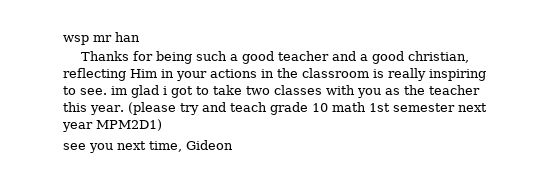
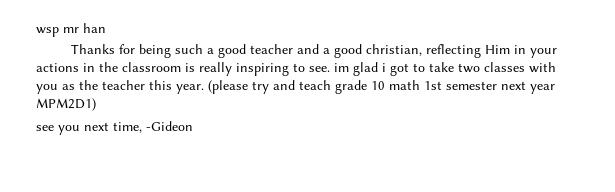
- see you next time, Gideon
+ see you next time, -Gideon

